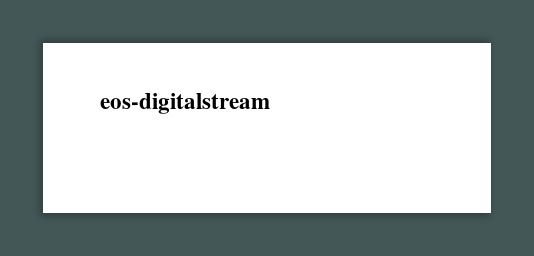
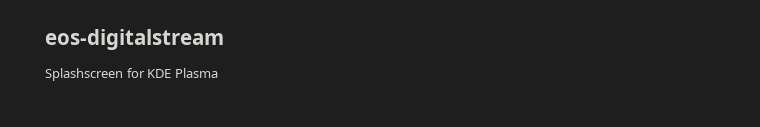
+ Splashscreen for KDE Plasma

